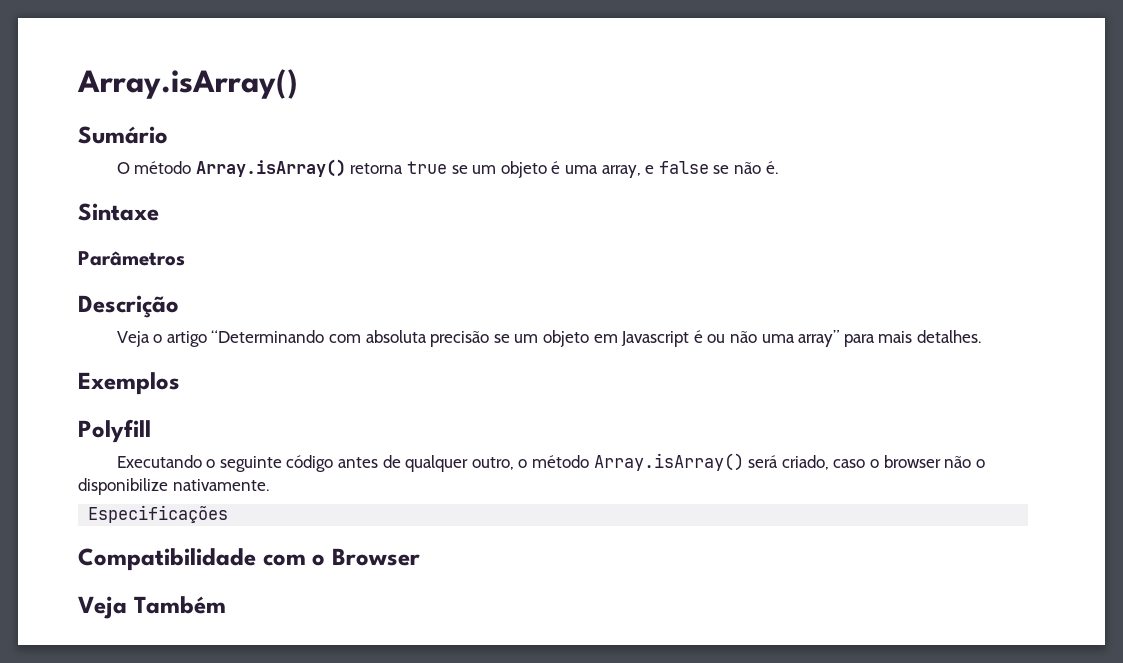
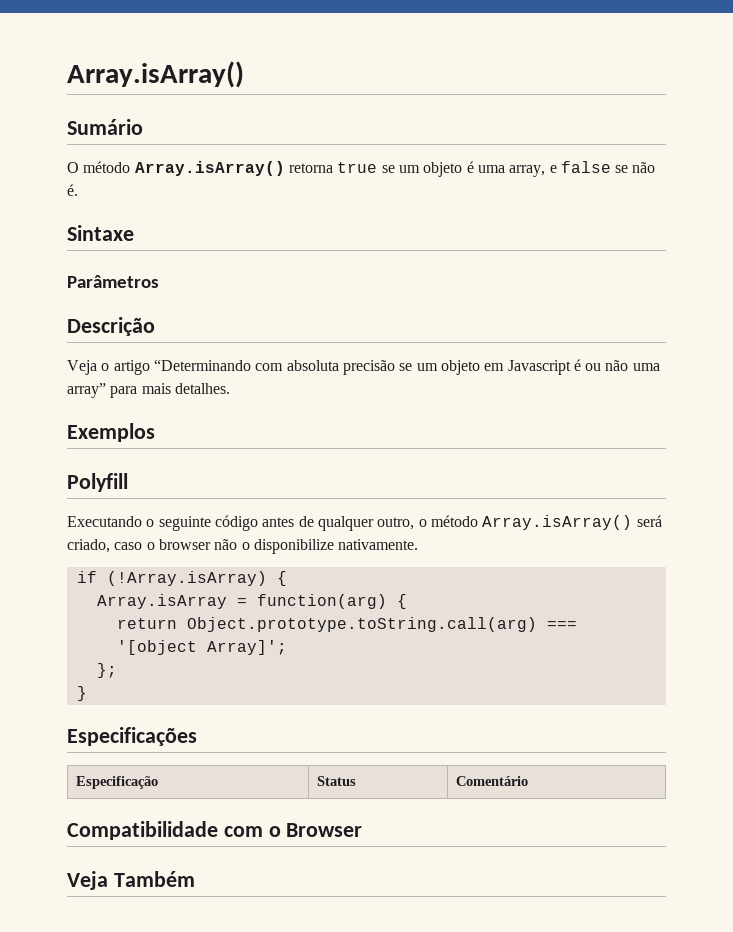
+ if (!Array.isArray) {
+ Array.isArray = function(arg) {
+ return Object.prototype.toString.call(arg) === '[object Array]';
+ };
+ }
  Especificações
+ Especificação | Status | Comentário

